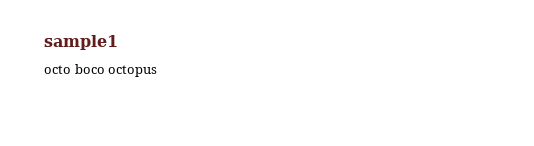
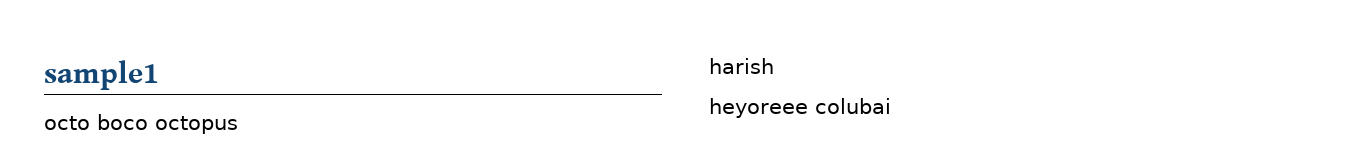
+ harish
+ heyoreee colubai

